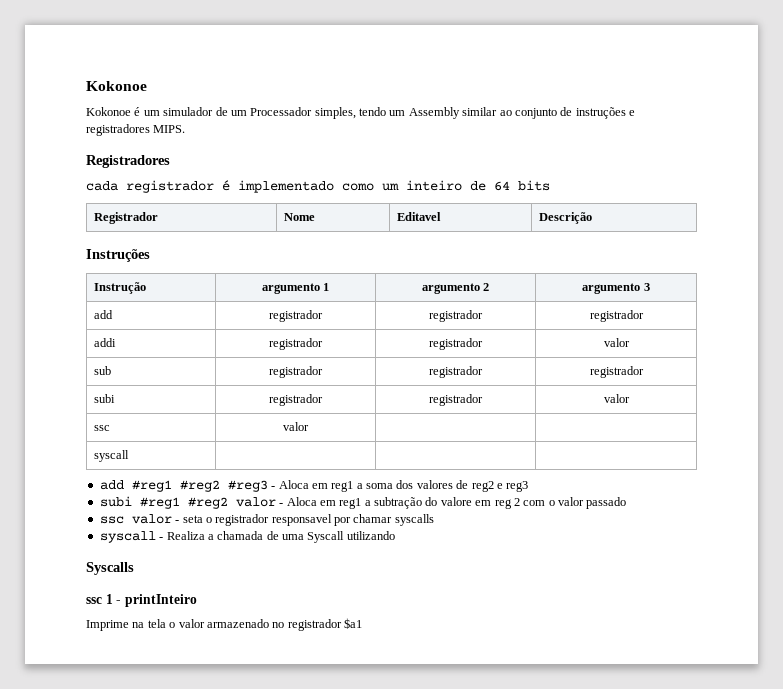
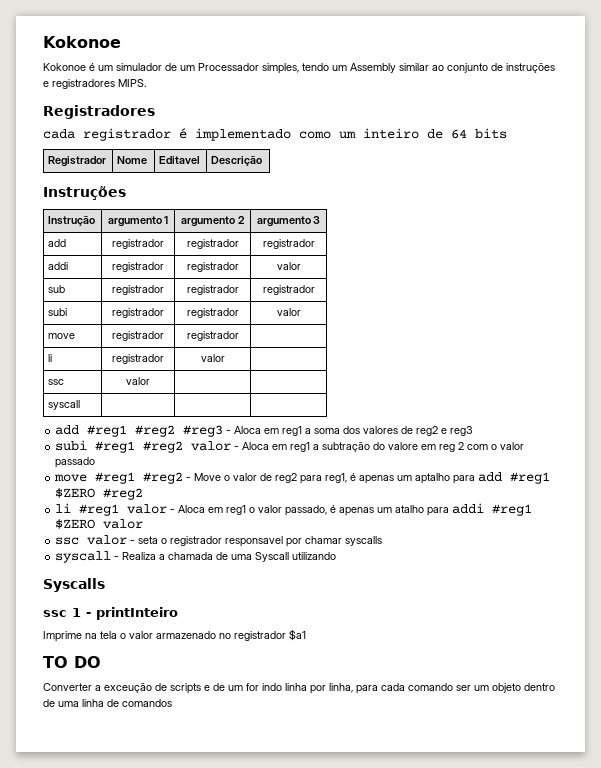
+ move | registrador | registrador |
+ li | registrador | valor |
+ move #reg1 #reg2 - Move o valor de reg2 para reg1, é apenas um aptalho para add #reg1 $ZERO #reg2
+ li #reg1 valor - Aloca em reg1 o valor passado, é apenas um atalho para addi #reg1 $ZERO valor
+ TO DO
+ Converter a exceução de scripts e de um for indo linha por linha, para cada comando ser um objeto dentro de uma linha de comandos

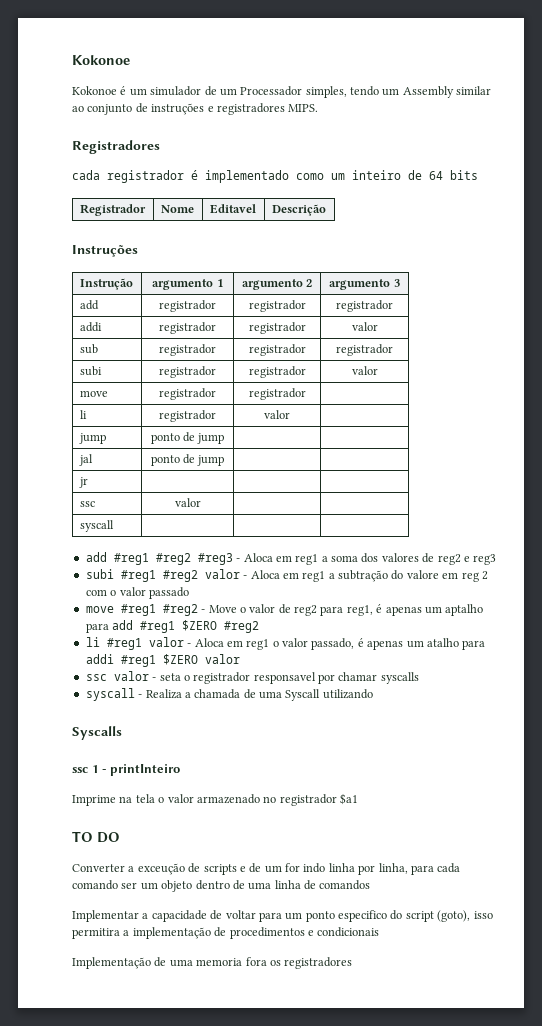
+ jump | ponto de jump | |
+ jal | ponto de jump | |
+ jr | | |
+ Implementar a capacidade de voltar para um ponto especifico do script (goto), isso permitira a implementação de procedimentos e condicionais
+ Implementação de uma memoria fora os registradores

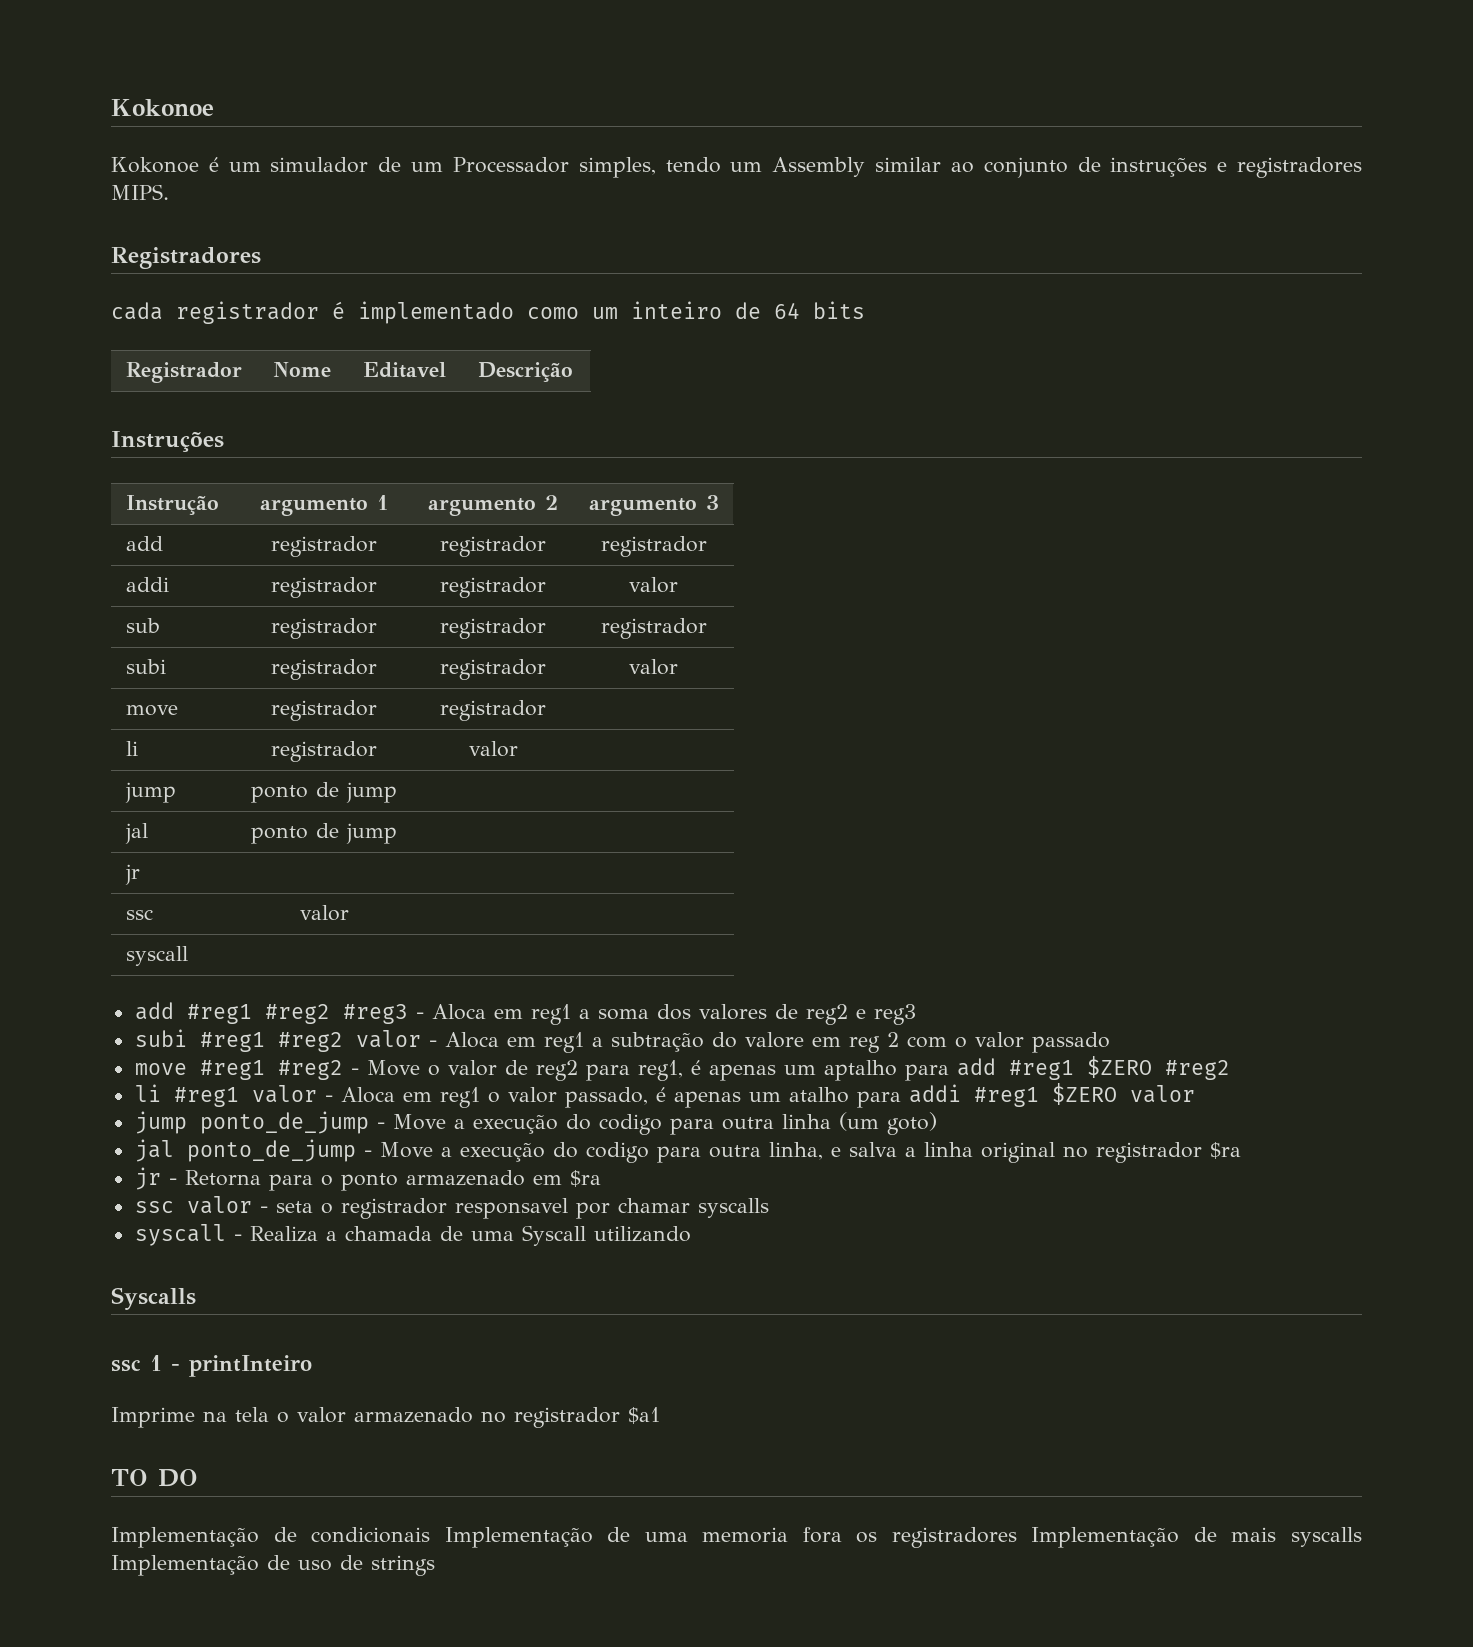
+ jump ponto_de_jump - Move a execução do codigo para outra linha (um goto)
+ jal ponto_de_jump - Move a execução do codigo para outra linha, e salva a linha original no registrador $ra
+ jr - Retorna para o ponto armazenado em $ra
- Converter a exceução de scripts e de um for indo linha por linha, para cada comando ser um objeto dentro de uma linha de comandos
- Implementar a capacidade de voltar para um ponto especifico do script (goto), isso permitira a implementação de procedimentos e condicionais
- Implementação de uma memoria fora os registradores
+ Implementação de condicionais Implementação de uma memoria fora os registradores Implementação de mais syscalls Implementação de uso de strings

